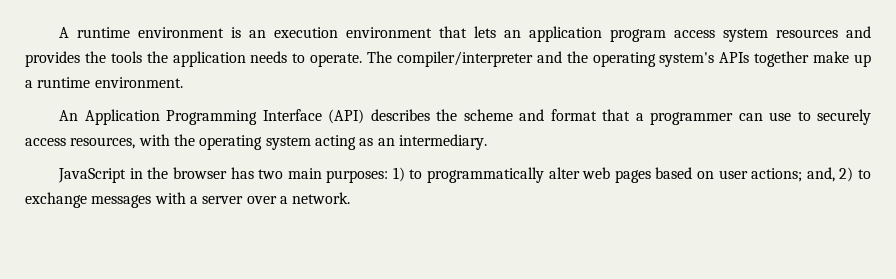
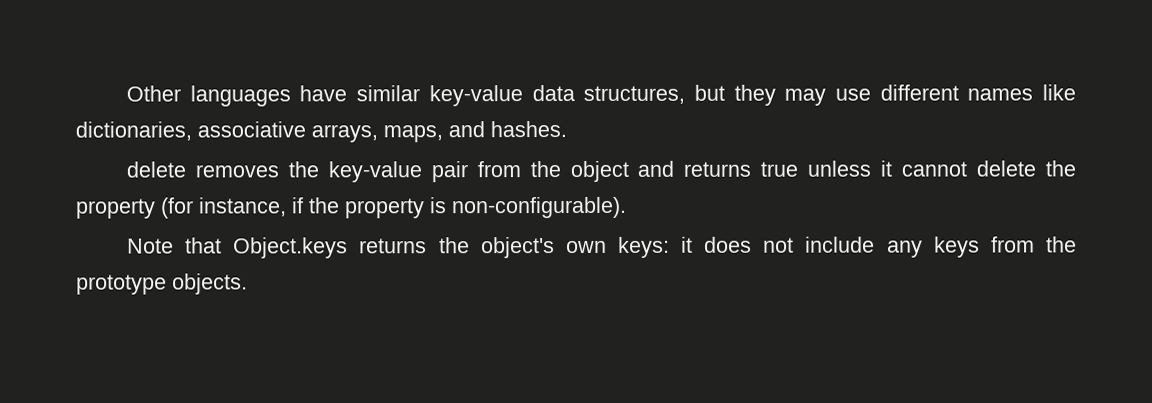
- A runtime environment is an execution environment that lets an application program access system resources and provides the tools the application needs to operate. The compiler/interpreter and the operating system's APIs together make up a runtime environment.
- An Application Programming Interface (API) describes the scheme and format that a programmer can use to securely access resources, with the operating system acting as an intermediary.
- JavaScript in the browser has two main purposes: 1) to programmatically alter web pages based on user actions; and, 2) to exchange messages with a server over a network.
+ Other languages have similar key-value data structures, but they may use different names like dictionaries, associative arrays, maps, and hashes.
+ delete removes the key-value pair from the object and returns true unless it cannot delete the property (for instance, if the property is non-configurable).
+ Note that Object.keys returns the object's own keys: it does not include any keys from the prototype objects.

